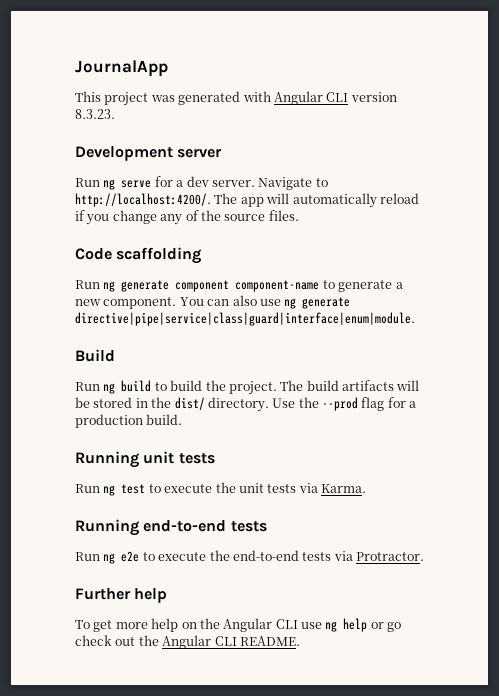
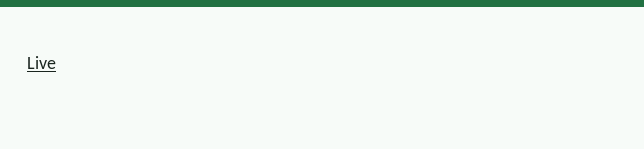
- JournalApp
- This project was generated with Angular CLI version 8.3.23.
- Development server
- Run ng serve for a dev server. Navigate to http://localhost:4200/. The app will automatically reload if you change any of the source files.
- Code scaffolding
- Run ng generate component component-name to generate a new component. You can also use ng generate directive|pipe|service|class|guard|interface|enum|module.
- Build
- Run ng build to build the project. The build artifacts will be stored in the dist/ directory. Use the --prod flag for a production build.
- Running unit tests
- Run ng test to execute the unit tests via Karma.
- Running end-to-end tests
- Run ng e2e to execute the end-to-end tests via Protractor.
- Further help
- To get more help on the Angular CLI use ng help or go check out the Angular CLI README.
+ Live

